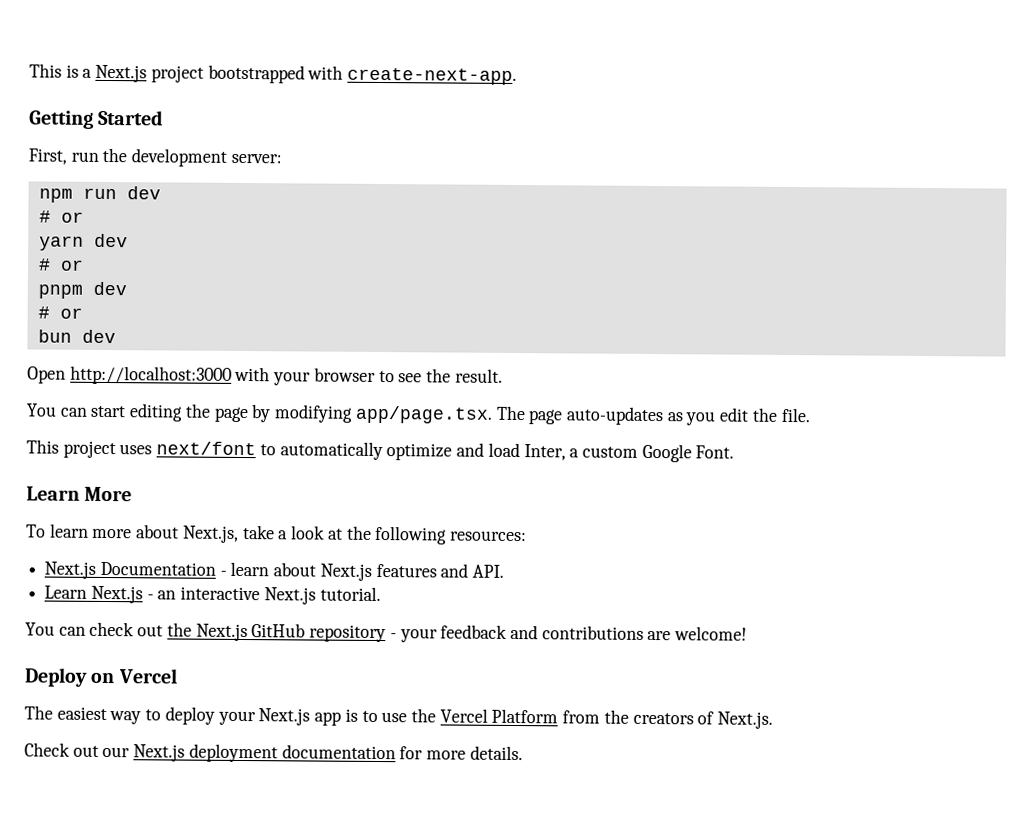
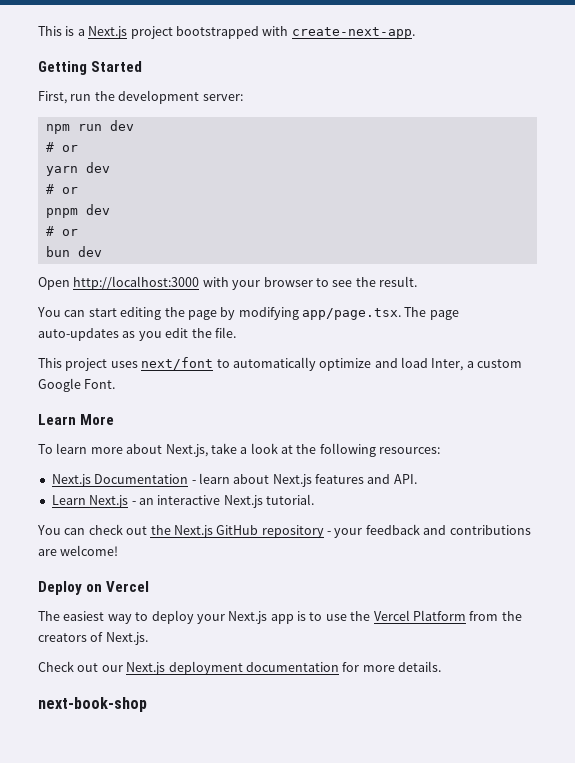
+ next-book-shop

